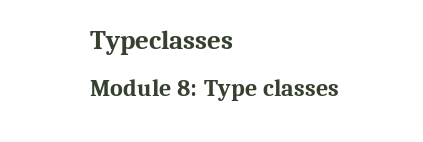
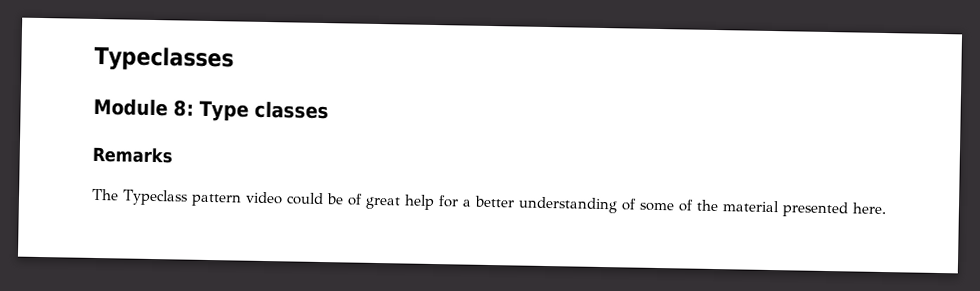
+ Remarks
+ The Typeclass pattern video could be of great help for a better understanding of some of the material presented here.

